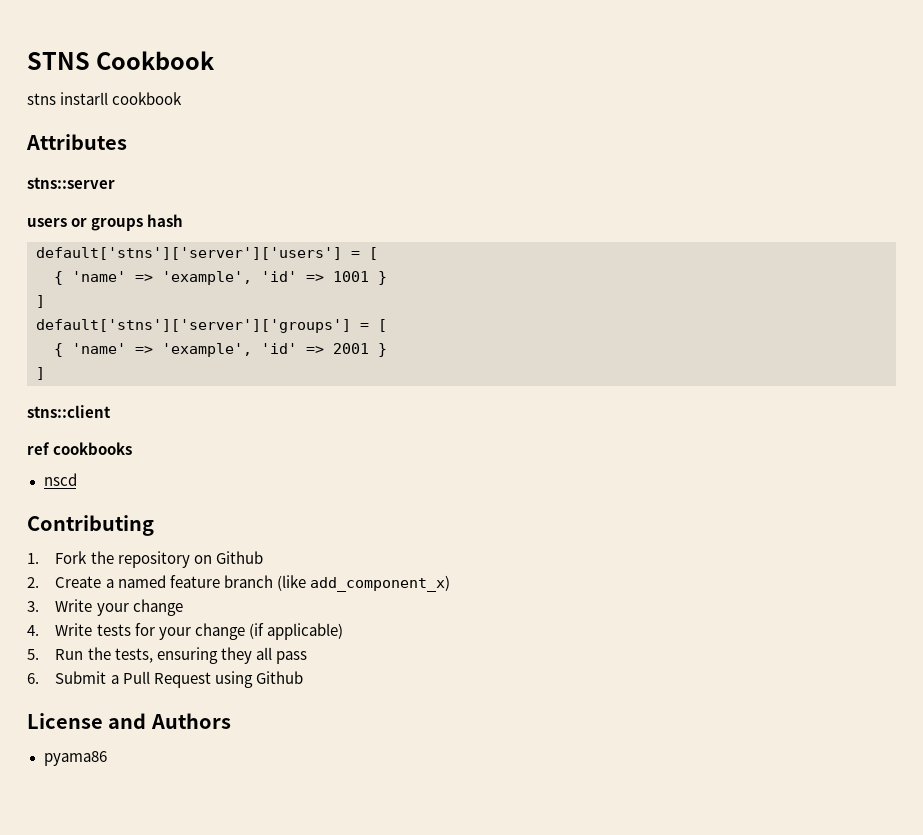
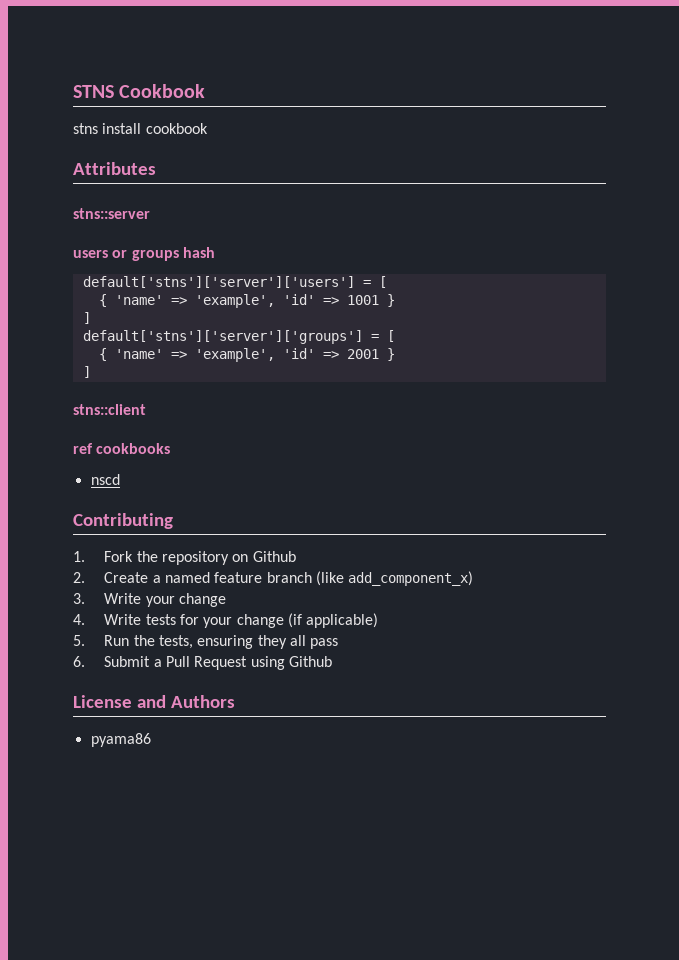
- stns instarll cookbook
+ stns install cookbook

